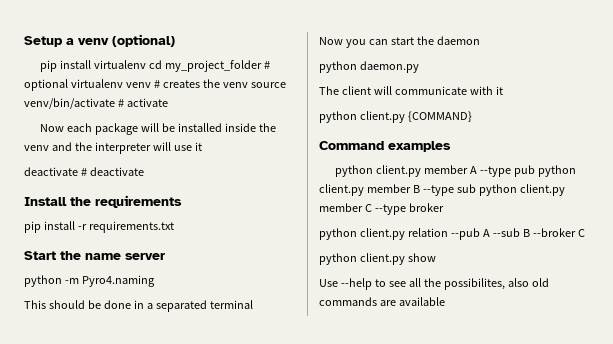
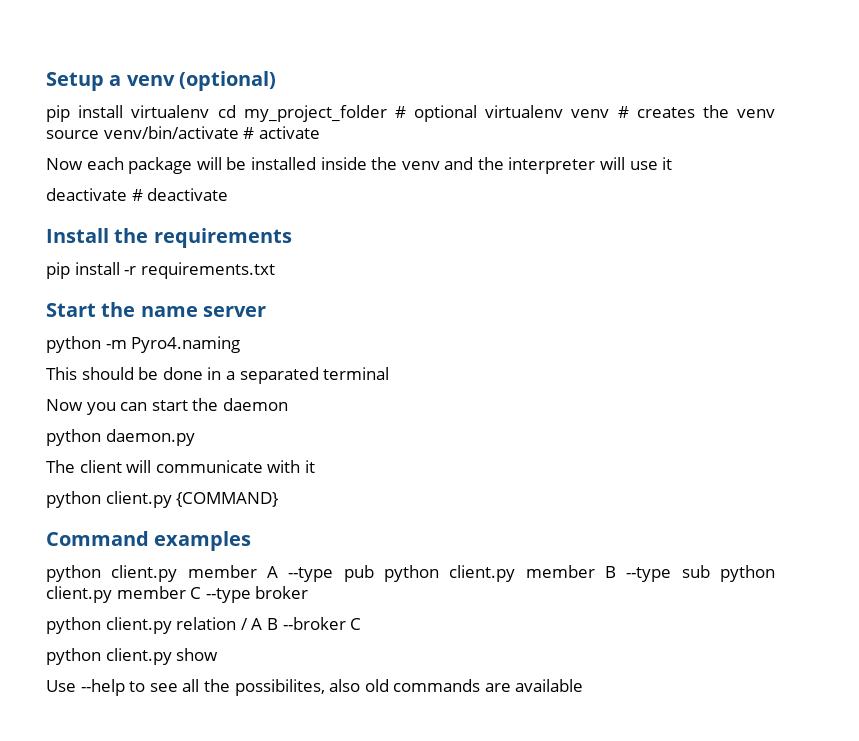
- python client.py relation --pub A --sub B --broker C
+ python client.py relation / A B --broker C

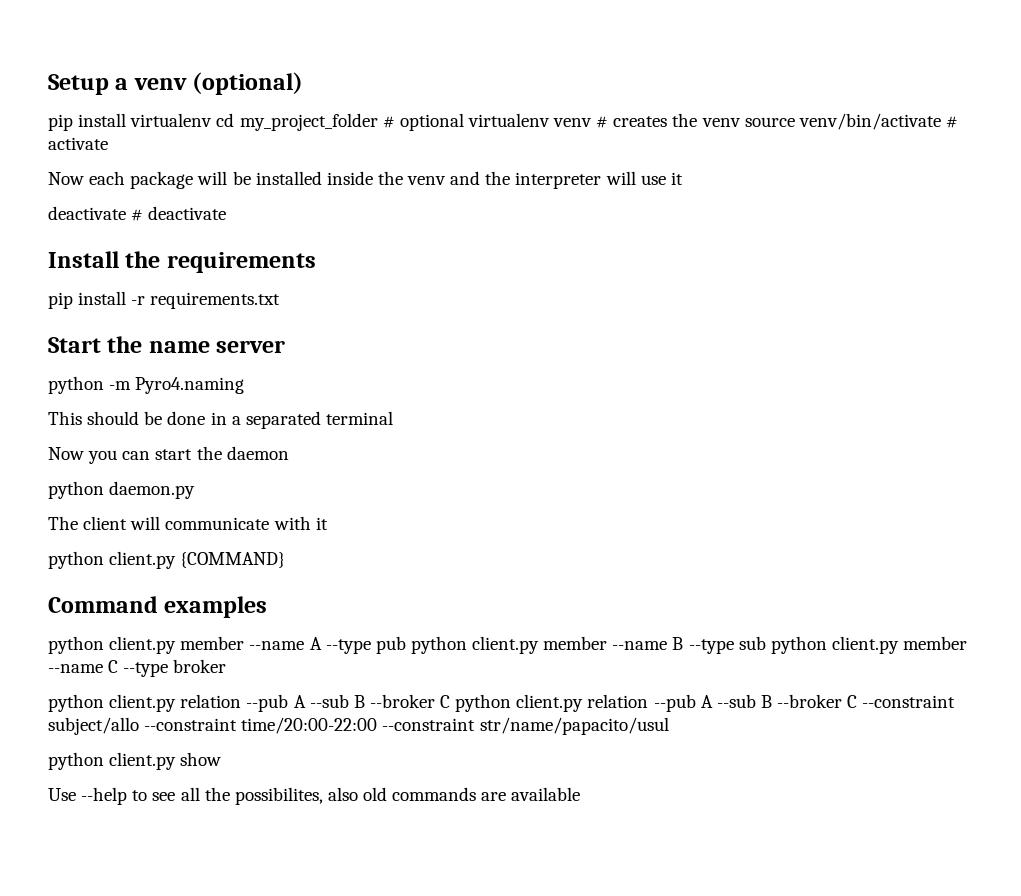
- python client.py member A --type pub python client.py member B --type sub python client.py member C --type broker
+ python client.py member --name A --type pub python client.py member --name B --type sub python client.py member --name C --type broker
- python client.py relation / A B --broker C
+ python client.py relation --pub A --sub B --broker C python client.py relation --pub A --sub B --broker C --constraint subject/allo --constraint time/20:00-22:00 --constraint str/name/papacito/usul

